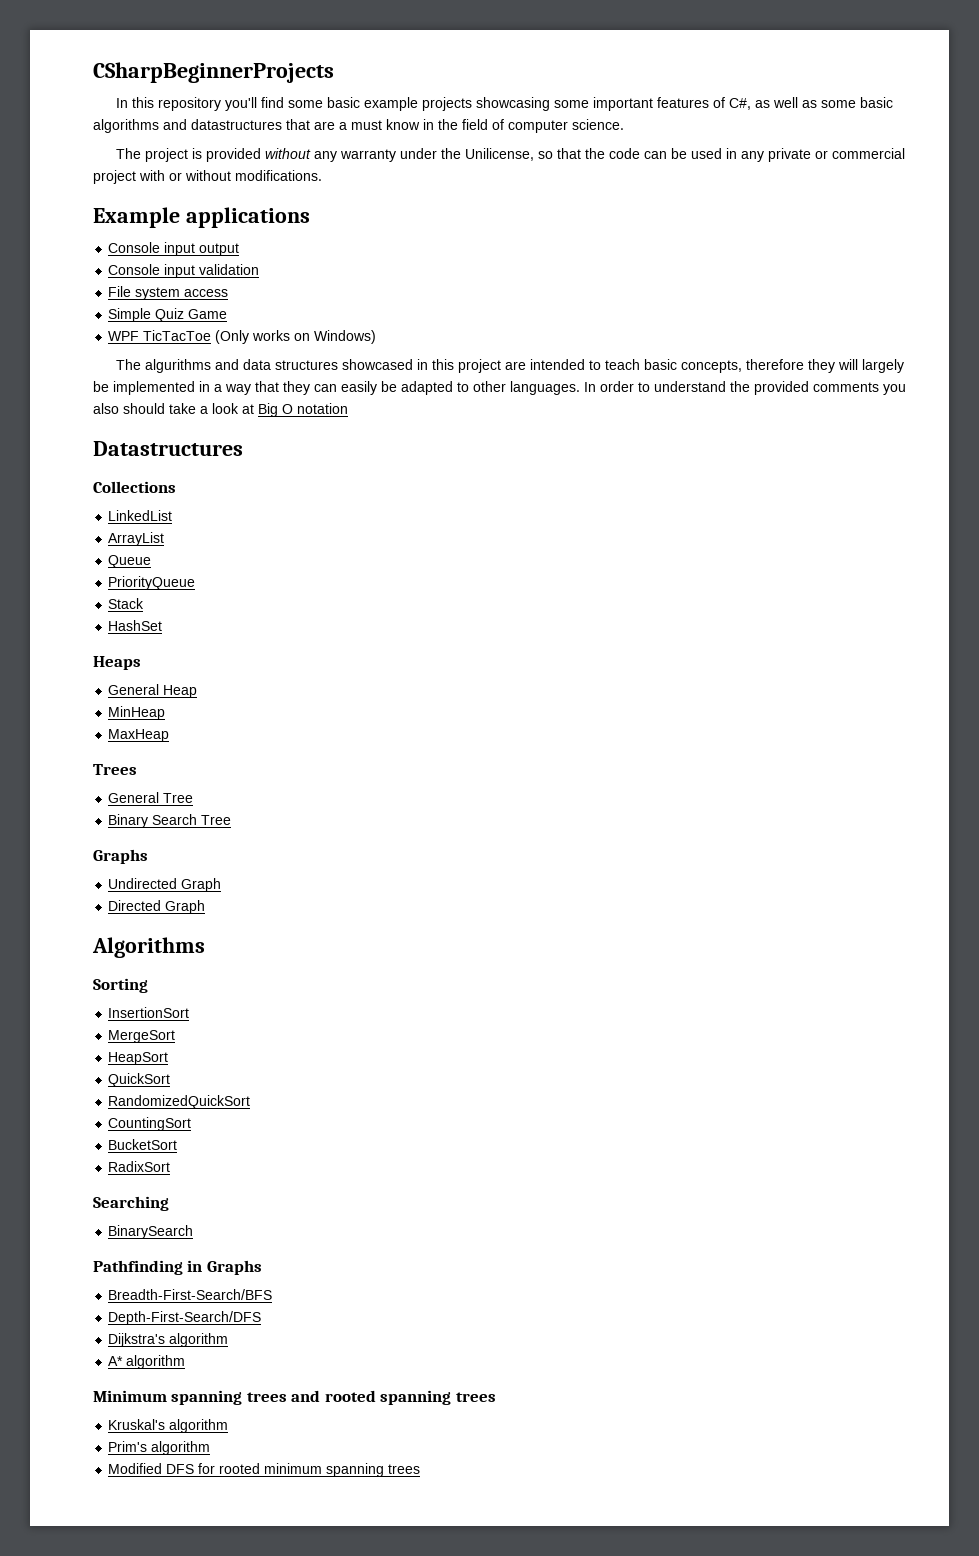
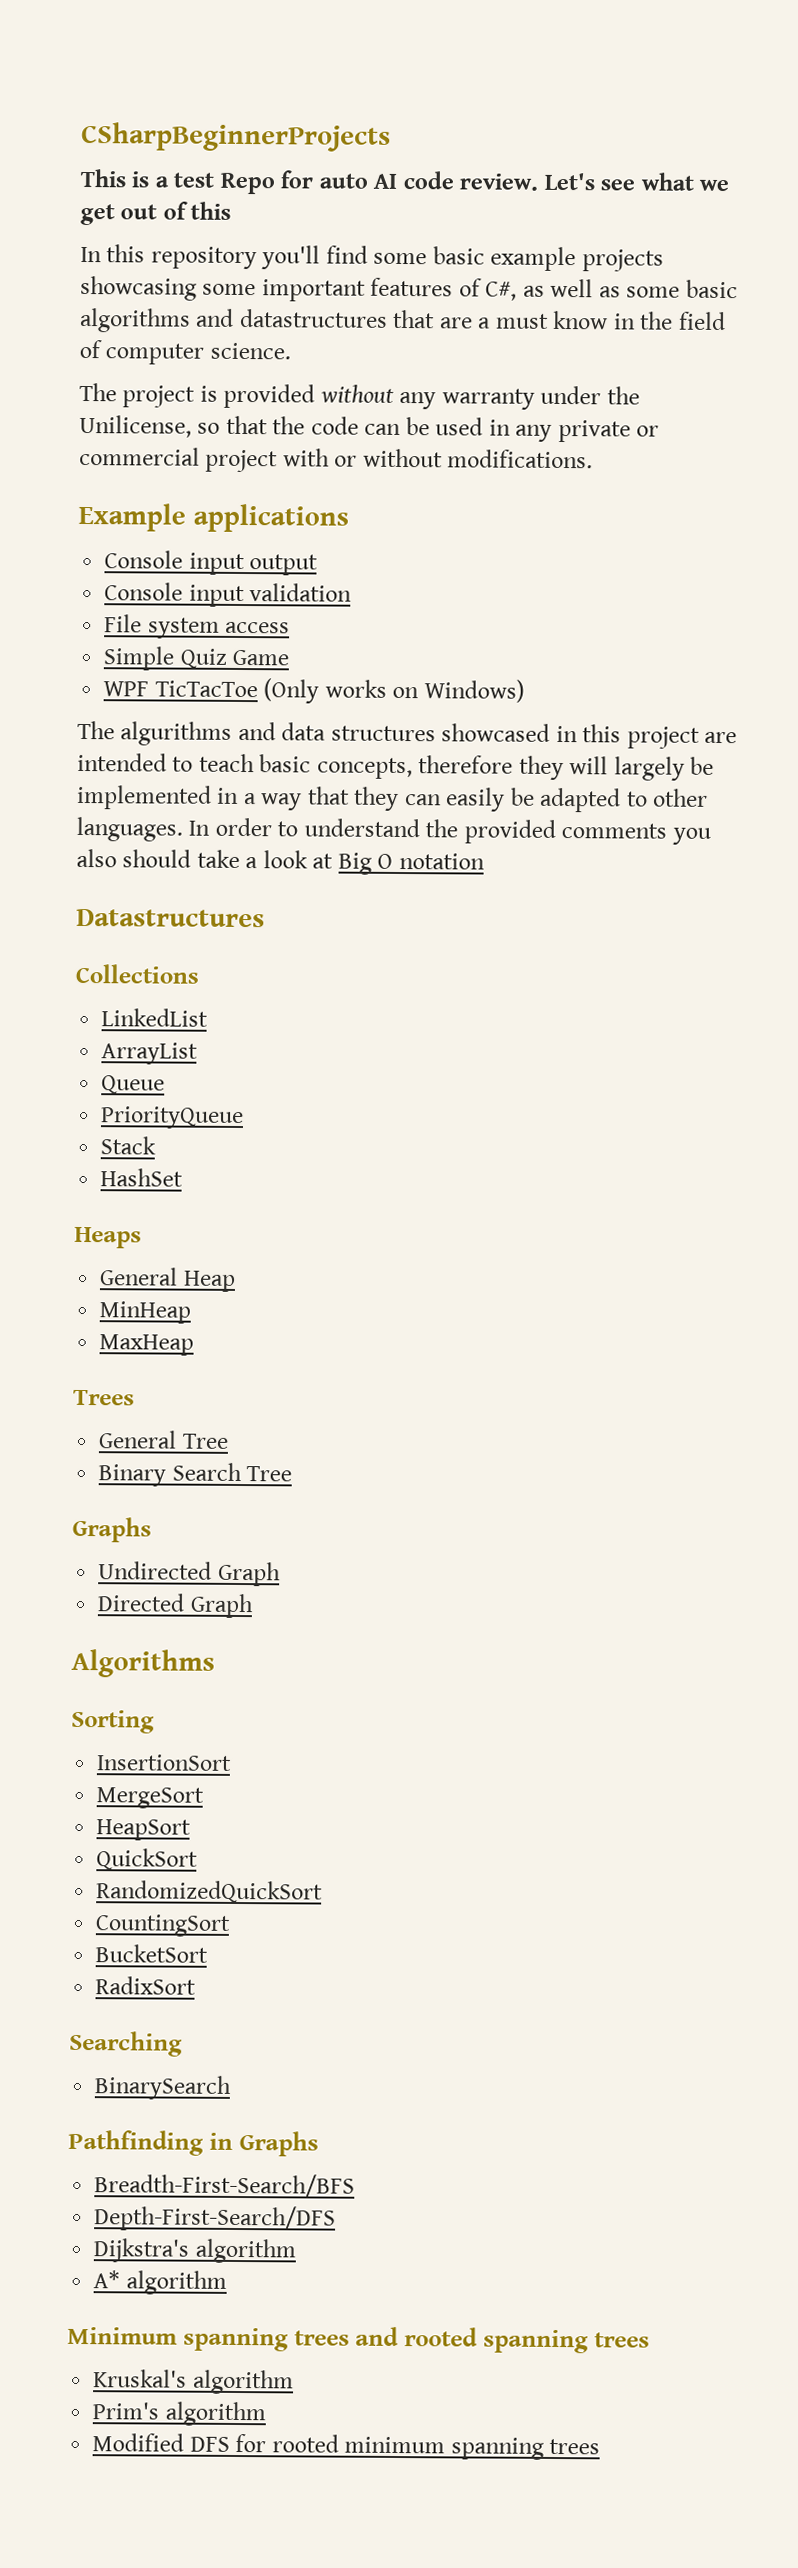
+ This is a test Repo for auto AI code review. Let's see what we get out of this

